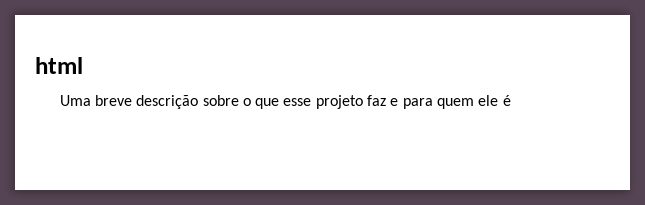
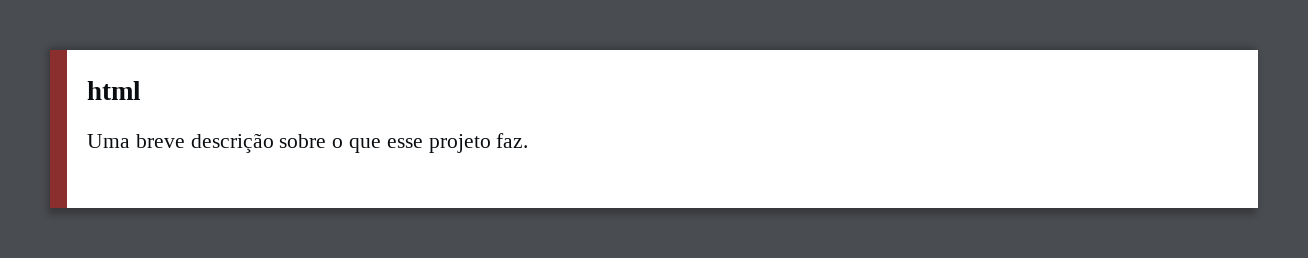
- Uma breve descrição sobre o que esse projeto faz e para quem ele é
+ Uma breve descrição sobre o que esse projeto faz.

